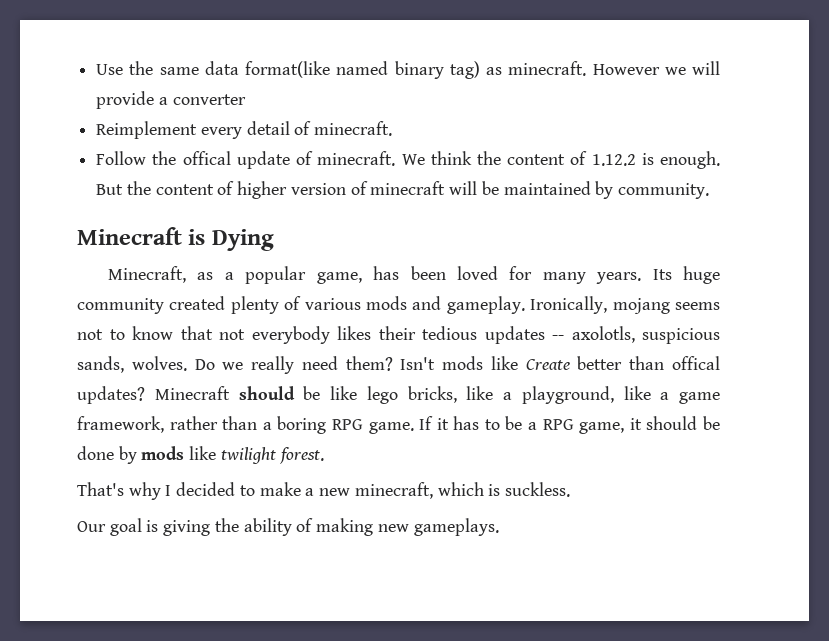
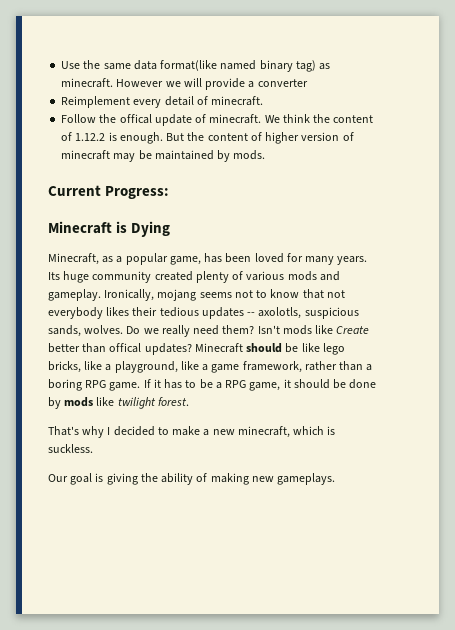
- But the content of higher version of minecraft will be maintained by community.
+ But the content of higher version of minecraft may be maintained by mods.
+ Current Progress:

